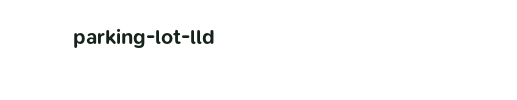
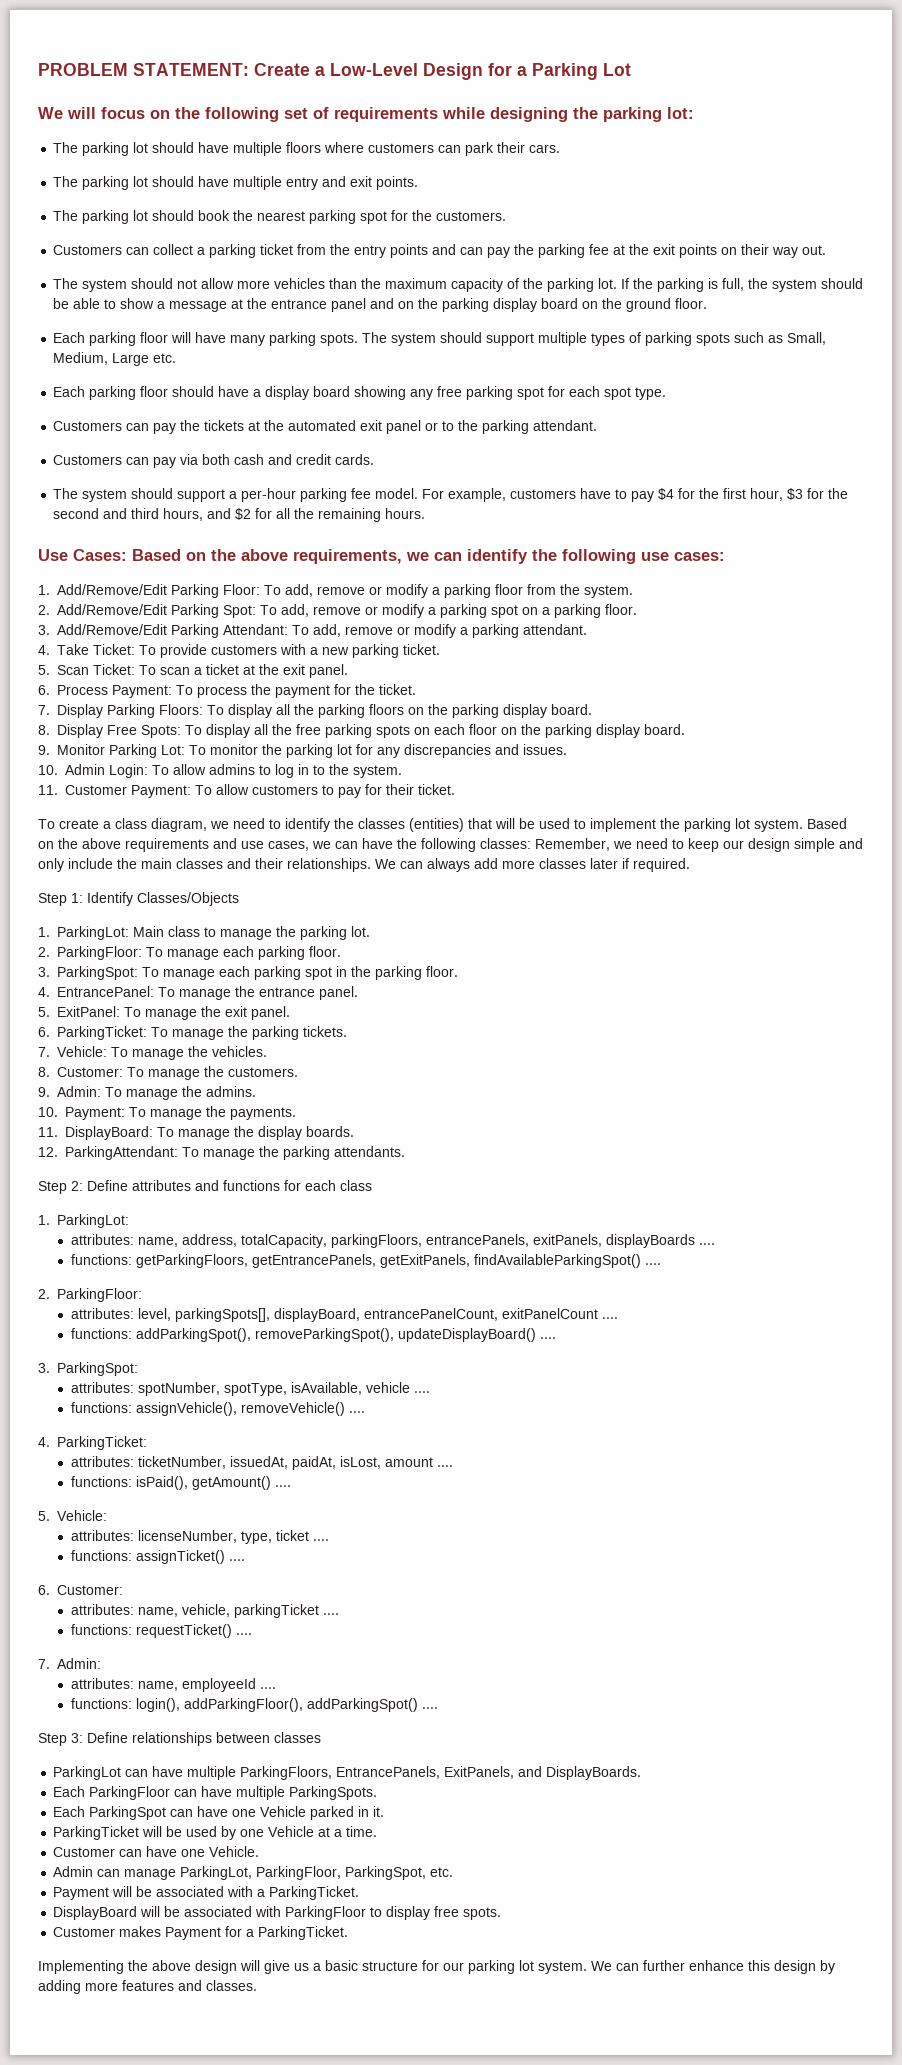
- parking-lot-lld
+ PROBLEM STATEMENT: Create a Low-Level Design for a Parking Lot
+ We will focus on the following set of requirements while designing the parking lot:
+ The parking lot should have multiple floors where customers can park their cars.
+ The parking lot should have multiple entry and exit points.
+ The parking lot should book the nearest parking spot for the customers.
+ Customers can collect a parking ticket from the entry points and can pay the parking fee at the exit points on their way out.
+ The system should not allow more vehicles than the maximum capacity of the parking lot. If the parking is full, the system should be able to show a message at the entrance panel and on the parking display board on the ground floor.
+ Each parking floor will have many parking spots. The system should support multiple types of parking spots such as Small, Medium, Large etc.
+ Each parking floor should have a display board showing any free parking spot for each spot type.
+ Customers can pay the tickets at the automated exit panel or to the parking attendant.
+ Customers can pay via both cash and credit cards.
+ The system should support a per-hour parking fee model. For example, customers have to pay $4 for the first hour, $3 for the second and third hours, and $2 for all the remaining hours.
+ Use Cases: Based on the above requirements, we can identify the following use cases:
+ 1. Add/Remove/Edit Parking Floor: To add, remove or modify a parking floor from the system.
+ 2. Add/Remove/Edit Parking Spot: To add, remove or modify a parking spot on a parking floor.
+ 3. Add/Remove/Edit Parking Attendant: To add, remove or modify a parking attendant.
+ 4. Take Ticket: To provide customers with a new parking ticket.
+ 5. Scan Ticket: To scan a ticket at the exit panel.
+ 6. Process Payment: To process the payment for the ticket.
+ 7. Display Parking Floors: To display all the parking floors on the parking display board.
+ 8. Display Free Spots: To display all the free parking spots on each floor on the parking display board.
+ 9. Monitor Parking Lot: To monitor the parking lot for any discrepancies and issues.
+ 10. Admin Login: To allow admins to log in to the system.
+ 11. Customer Payment: To allow customers to pay for their ticket.
+ To create a class diagram, we need to identify the classes (entities) that will be used to implement the parking lot system. Based on the above requirements and use cases, we can have the following classes: Remember, we need to keep our design simple and only include the main classes and their relationships. We can always add more classes later if required.
+ Step 1: Identify Classes/Objects
+ 1. ParkingLot: Main class to manage the parking lot.
+ 2. ParkingFloor: To manage each parking floor.
+ 3. ParkingSpot: To manage each parking spot in the parking floor.
+ 4. EntrancePanel: To manage the entrance panel.
+ 5. ExitPanel: To manage the exit panel.
+ 6. ParkingTicket: To manage the parking tickets.
+ 7. Vehicle: To manage the vehicles.
+ 8. Customer: To manage the customers.
+ 9. Admin: To manage the admins.
+ 10. Payment: To manage the payments.
+ 11. DisplayBoard: To manage the display boards.
+ 12. ParkingAttendant: To manage the parking attendants.
+ Step 2: Define attributes and functions for each class
+ 1. ParkingLot:
+ attributes: name, address, totalCapacity, parkingFloors, entrancePanels, exitPanels, displayBoards ....
+ functions: getParkingFloors, getEntrancePanels, getExitPanels, findAvailableParkingSpot() ....
+ 2. ParkingFloor:
+ attributes: level, parkingSpots[], displayBoard, entrancePanelCount, exitPanelCount ....
+ functions: addParkingSpot(), removeParkingSpot(), updateDisplayBoard() ....
+ 3. ParkingSpot:
+ attributes: spotNumber, spotType, isAvailable, vehicle ....
+ functions: assignVehicle(), removeVehicle() ....
+ 4. ParkingTicket:
+ attributes: ticketNumber, issuedAt, paidAt, isLost, amount ....
+ functions: isPaid(), getAmount() ....
+ 5. Vehicle:
+ attributes: licenseNumber, type, ticket ....
+ functions: assignTicket() ....
+ 6. Customer:
+ attributes: name, vehicle, parkingTicket ....
+ functions: requestTicket() ....
+ 7. Admin:
+ attributes: name, employeeId ....
+ functions: login(), addParkingFloor(), addParkingSpot() ....
+ Step 3: Define relationships between classes
+ ParkingLot can have multiple ParkingFloors, EntrancePanels, ExitPanels, and DisplayBoards.
+ Each ParkingFloor can have multiple ParkingSpots.
+ Each ParkingSpot can have one Vehicle parked in it.
+ ParkingTicket will be used by one Vehicle at a time.
+ Customer can have one Vehicle.
+ Admin can manage ParkingLot, ParkingFloor, ParkingSpot, etc.
+ Payment will be associated with a ParkingTicket.
+ DisplayBoard will be associated with ParkingFloor to display free spots.
+ Customer makes Payment for a ParkingTicket.
+ Implementing the above design will give us a basic structure for our parking lot system. We can further enhance this design by adding more features and classes.

